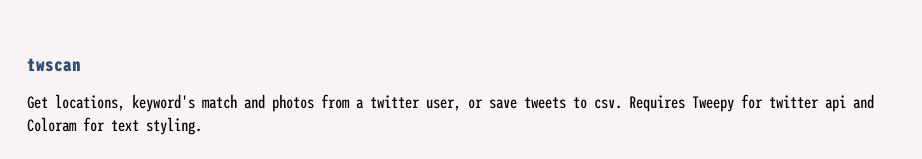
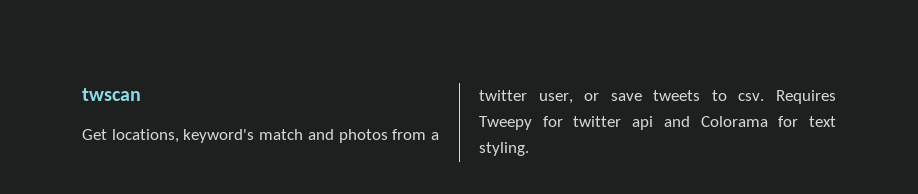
- Requires Tweepy for twitter api and Coloram for text styling.
+ Requires Tweepy for twitter api and Colorama for text styling.

